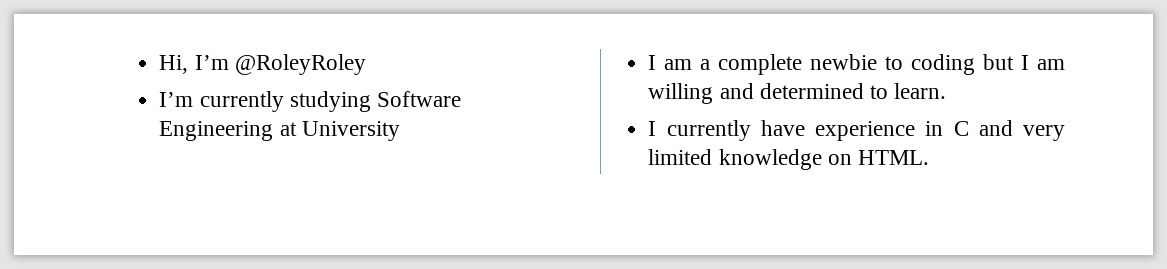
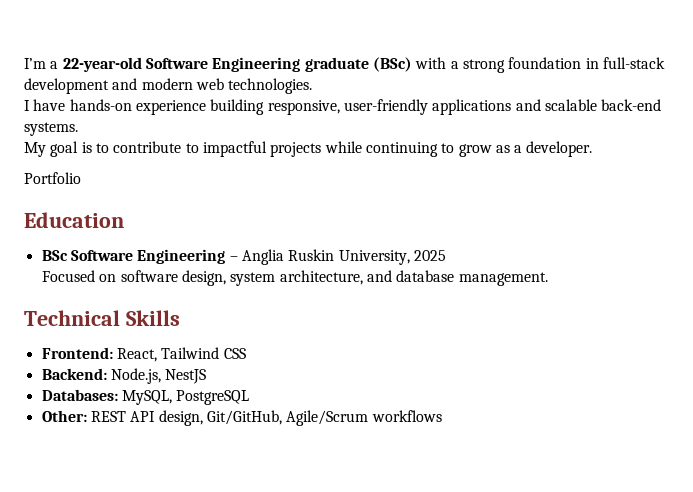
- Hi, I’m @RoleyRoley
- I’m currently studying Software Engineering at University
- I am a complete newbie to coding but I am willing and determined to learn.
- I currently have experience in C and very limited knowledge on HTML.
+ I’m a 22-year-old Software Engineering graduate (BSc) with a strong foundation in full-stack development and modern web technologies.
+ I have hands-on experience building responsive, user-friendly applications and scalable back-end systems.
+ My goal is to contribute to impactful projects while continuing to grow as a developer.
+ Portfolio
+ Education
+ BSc Software Engineering – Anglia Ruskin University, 2025
+ Focused on software design, system architecture, and database management.
+ Technical Skills
+ Frontend: React, Tailwind CSS
+ Backend: Node.js, NestJS
+ Databases: MySQL, PostgreSQL
+ Other: REST API design, Git/GitHub, Agile/Scrum workflows

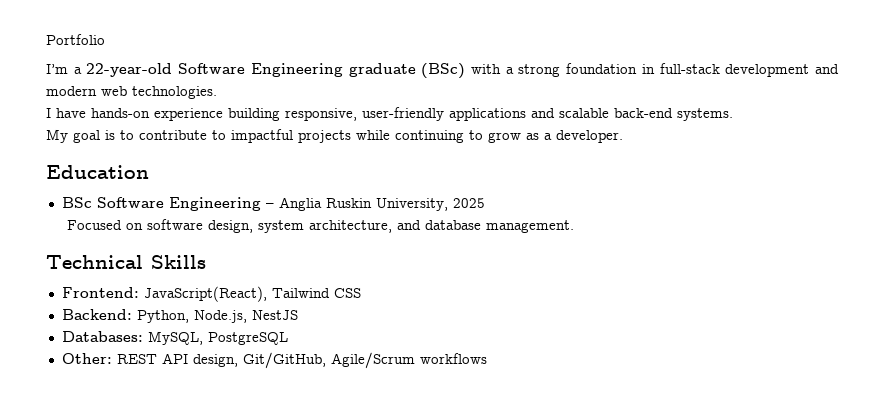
+ Portfolio
- Portfolio
- Frontend: React, Tailwind CSS
+ Frontend: JavaScript(React), Tailwind CSS
- Backend: Node.js, NestJS
+ Backend: Python, Node.js, NestJS

